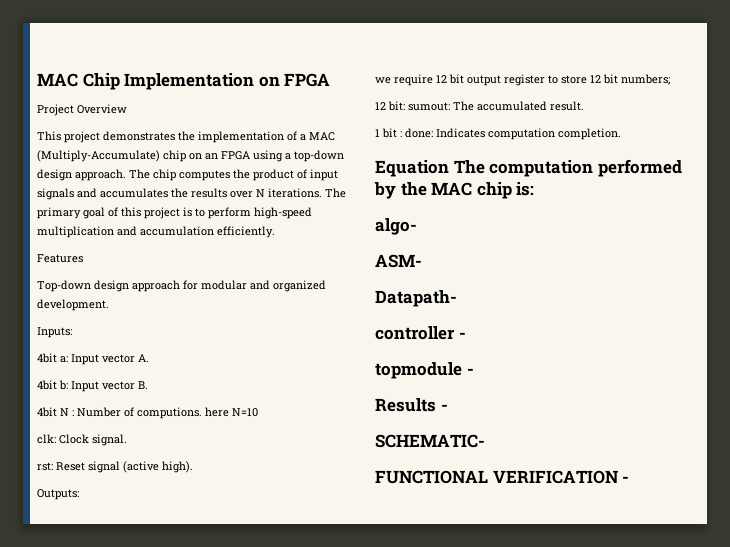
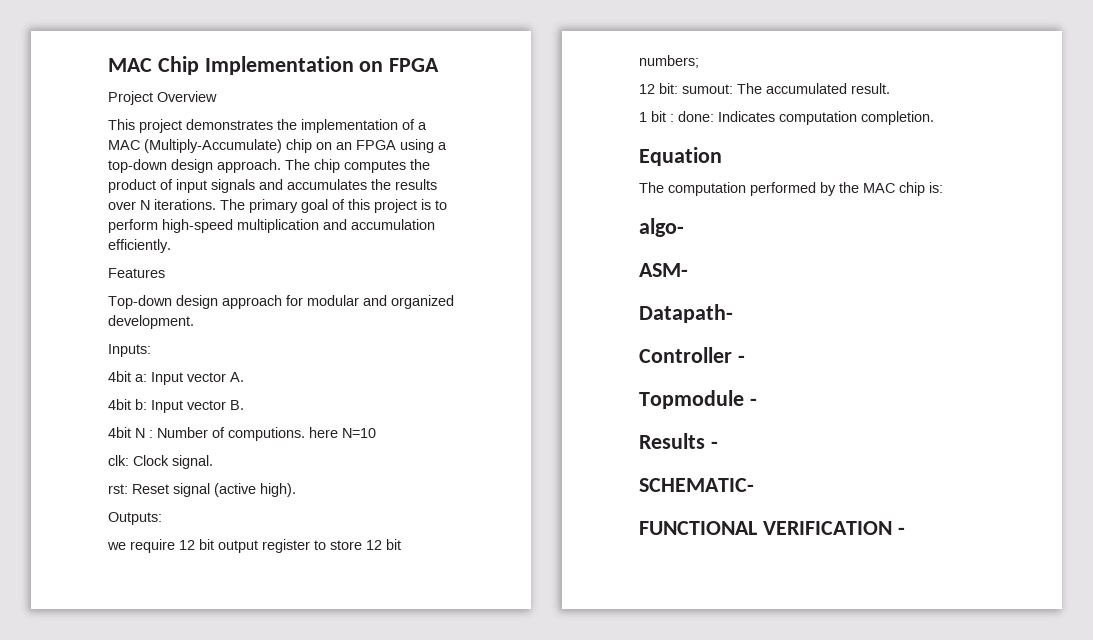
- Equation The computation performed by the MAC chip is:
+ Equation
+ The computation performed by the MAC chip is:
- controller -
- topmodule -
+ Controller -
+ Topmodule -

